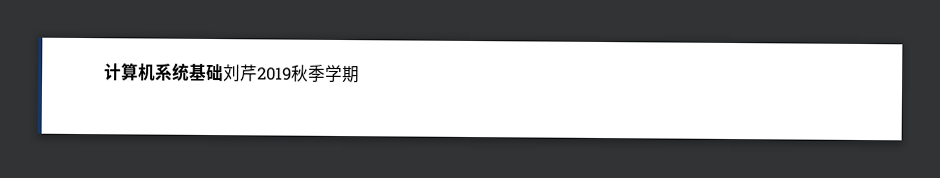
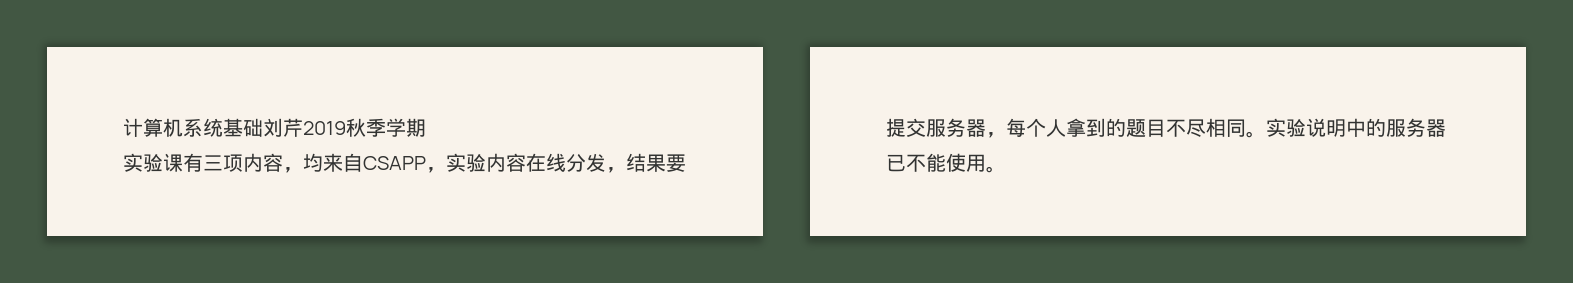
+ 实验课有三项内容，均来自CSAPP，实验内容在线分发，结果要提交服务器，每个人拿到的题目不尽相同。实验说明中的服务器已不能使用。

